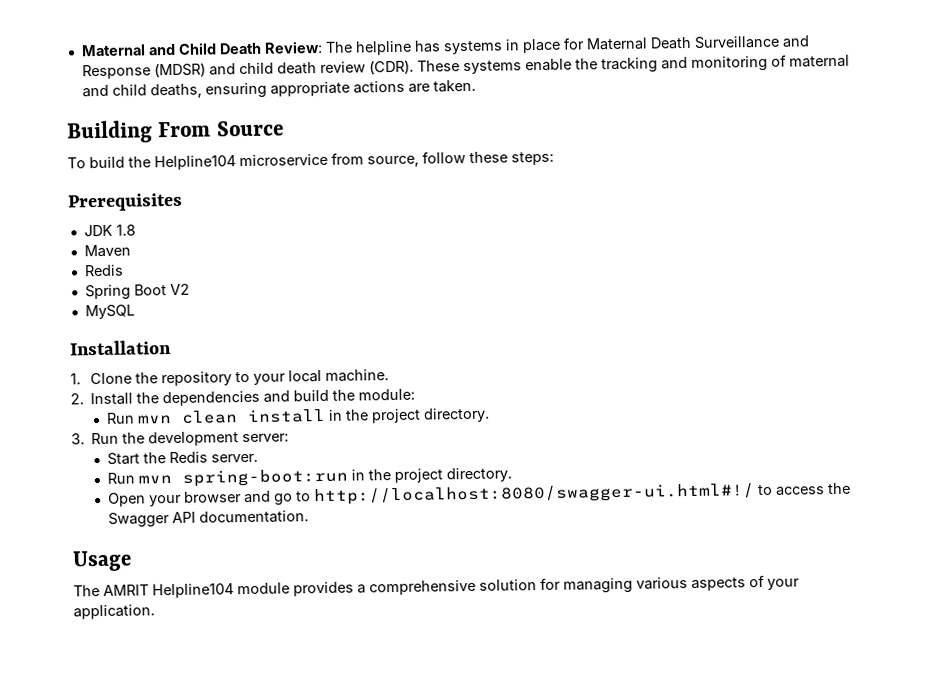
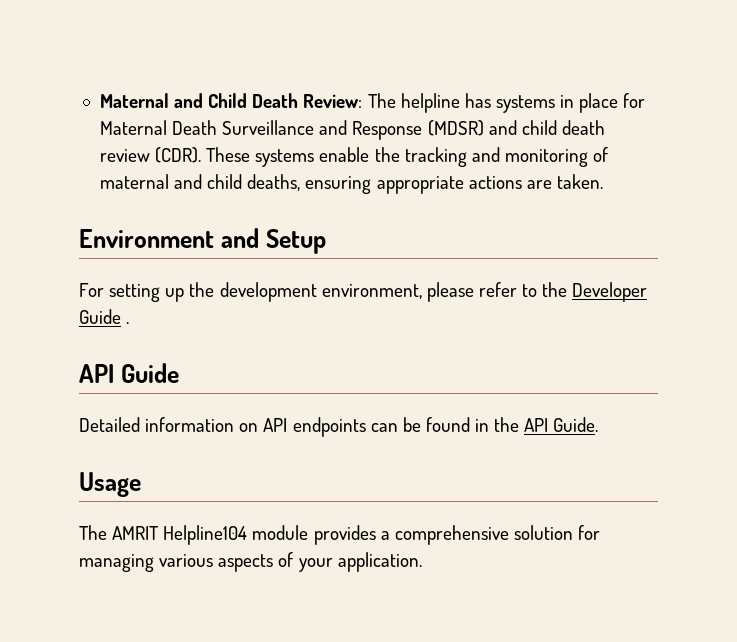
- Building From Source
- To build the Helpline104 microservice from source, follow these steps:
- Prerequisites
- JDK 1.8
- Maven
- Redis
- Spring Boot V2
- MySQL
- Installation
- 1. Clone the repository to your local machine.
- 2. Install the dependencies and build the module:
- Run mvn clean install in the project directory.
- 3. Run the development server:
- Start the Redis server.
- Run mvn spring-boot:run in the project directory.
- Open your browser and go to http://localhost:8080/swagger-ui.html#!/ to access the Swagger API documentation.
+ Environment and Setup
+ For setting up the development environment, please refer to the Developer Guide .
+ API Guide
+ Detailed information on API endpoints can be found in the API Guide.

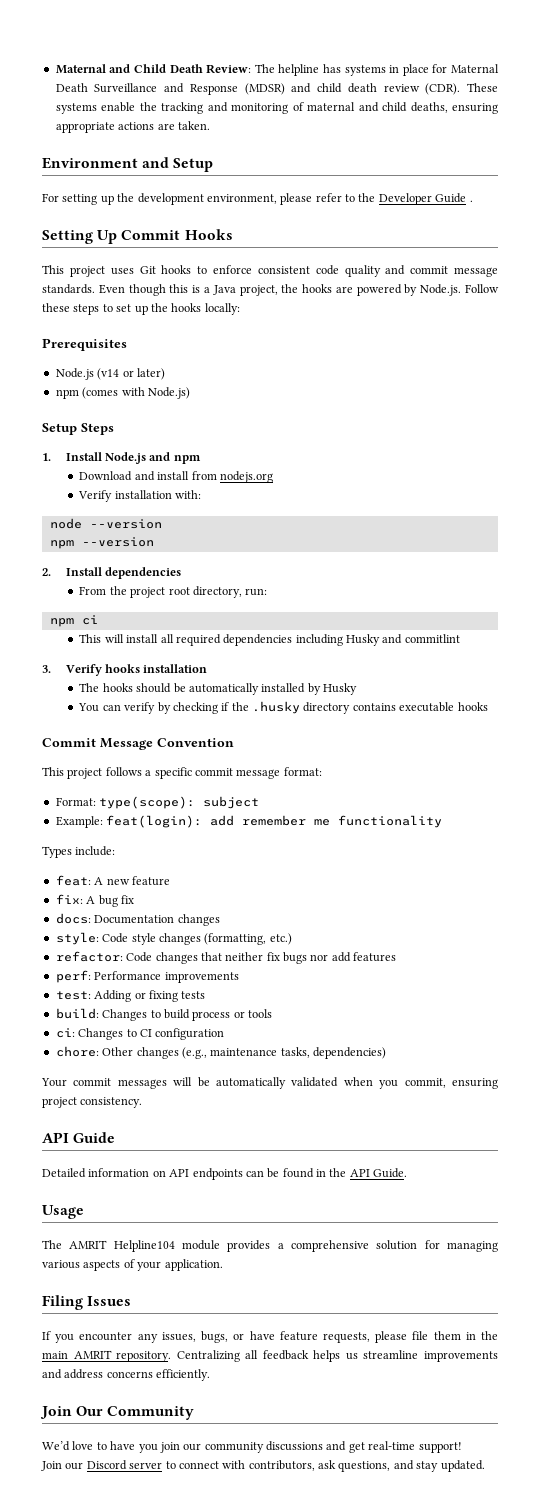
+ Setting Up Commit Hooks
+ This project uses Git hooks to enforce consistent code quality and commit message standards. Even though this is a Java project, the hooks are powered by Node.js. Follow these steps to set up the hooks locally:
+ Prerequisites
+ Node.js (v14 or later)
+ npm (comes with Node.js)
+ Setup Steps
+ 1. Install Node.js and npm
+ Download and install from nodejs.org
+ Verify installation with:
+ node --version
+ npm --version
+ 2. Install dependencies
+ From the project root directory, run:
+ npm ci
+ This will install all required dependencies including Husky and commitlint
+ 3. Verify hooks installation
+ The hooks should be automatically installed by Husky
+ You can verify by checking if the .husky directory contains executable hooks
+ Commit Message Convention
+ This project follows a specific commit message format:
+ Format: type(scope): subject
+ Example: feat(login): add remember me functionality
+ Types include:
+ feat: A new feature
+ fix: A bug fix
+ docs: Documentation changes
+ style: Code style changes (formatting, etc.)
+ refactor: Code changes that neither fix bugs nor add features
+ perf: Performance improvements
+ test: Adding or fixing tests
+ build: Changes to build process or tools
+ ci: Changes to CI configuration
+ chore: Other changes (e.g., maintenance tasks, dependencies)
+ Your commit messages will be automatically validated when you commit, ensuring project consistency.
+ Filing Issues
+ If you encounter any issues, bugs, or have feature requests, please file them in the main AMRIT repository. Centralizing all feedback helps us streamline improvements and address concerns efficiently.
+ Join Our Community
+ We’d love to have you join our community discussions and get real-time support!
+ Join our Discord server to connect with contributors, ask questions, and stay updated.

